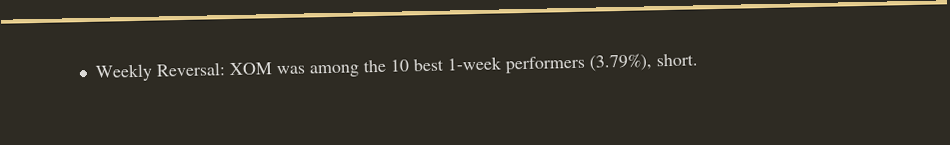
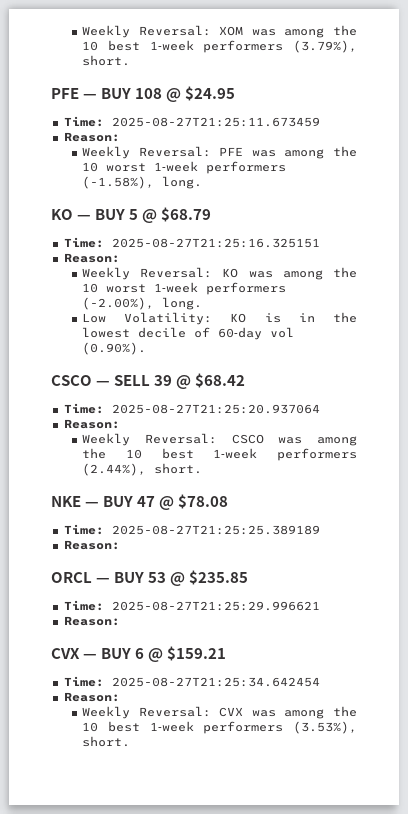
+ PFE — BUY 108 @ $24.95
+ Time: 2025-08-27T21:25:11.673459
+ Reason:
+ Weekly Reversal: PFE was among the 10 worst 1‑week performers (-1.58%), long.
+ KO — BUY 5 @ $68.79
+ Time: 2025-08-27T21:25:16.325151
+ Reason:
+ Weekly Reversal: KO was among the 10 worst 1‑week performers (-2.00%), long.
+ Low Volatility: KO is in the lowest decile of 60‑day vol (0.90%).
+ CSCO — SELL 39 @ $68.42
+ Time: 2025-08-27T21:25:20.937064
+ Reason:
+ Weekly Reversal: CSCO was among the 10 best 1‑week performers (2.44%), short.
+ NKE — BUY 47 @ $78.08
+ Time: 2025-08-27T21:25:25.389189
+ Reason:
+ ORCL — BUY 53 @ $235.85
+ Time: 2025-08-27T21:25:29.996621
+ Reason:
+ CVX — BUY 6 @ $159.21
+ Time: 2025-08-27T21:25:34.642454
+ Reason:
+ Weekly Reversal: CVX was among the 10 best 1‑week performers (3.53%), short.

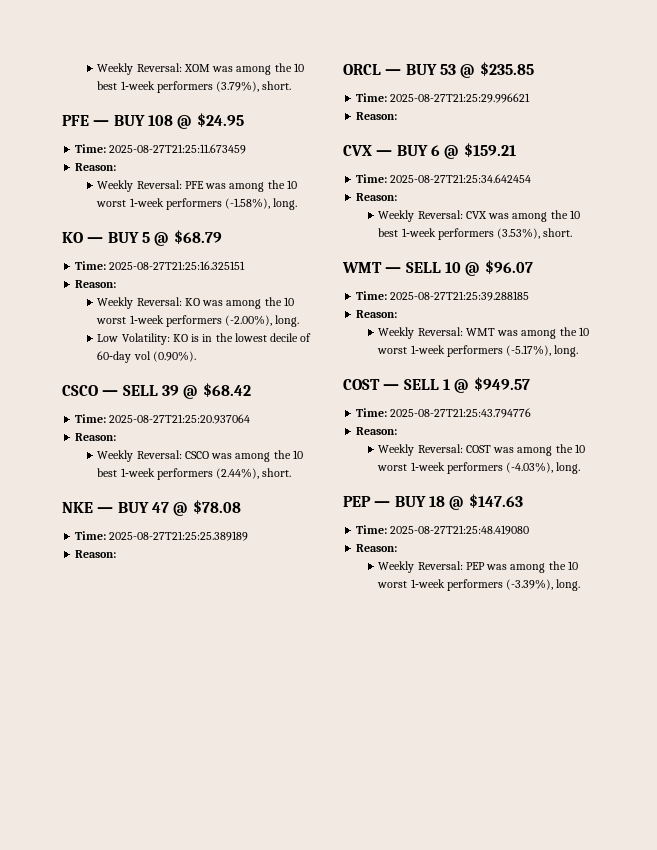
+ WMT — SELL 10 @ $96.07
+ Time: 2025-08-27T21:25:39.288185
+ Reason:
+ Weekly Reversal: WMT was among the 10 worst 1‑week performers (-5.17%), long.
+ COST — SELL 1 @ $949.57
+ Time: 2025-08-27T21:25:43.794776
+ Reason:
+ Weekly Reversal: COST was among the 10 worst 1‑week performers (-4.03%), long.
+ PEP — BUY 18 @ $147.63
+ Time: 2025-08-27T21:25:48.419080
+ Reason:
+ Weekly Reversal: PEP was among the 10 worst 1‑week performers (-3.39%), long.

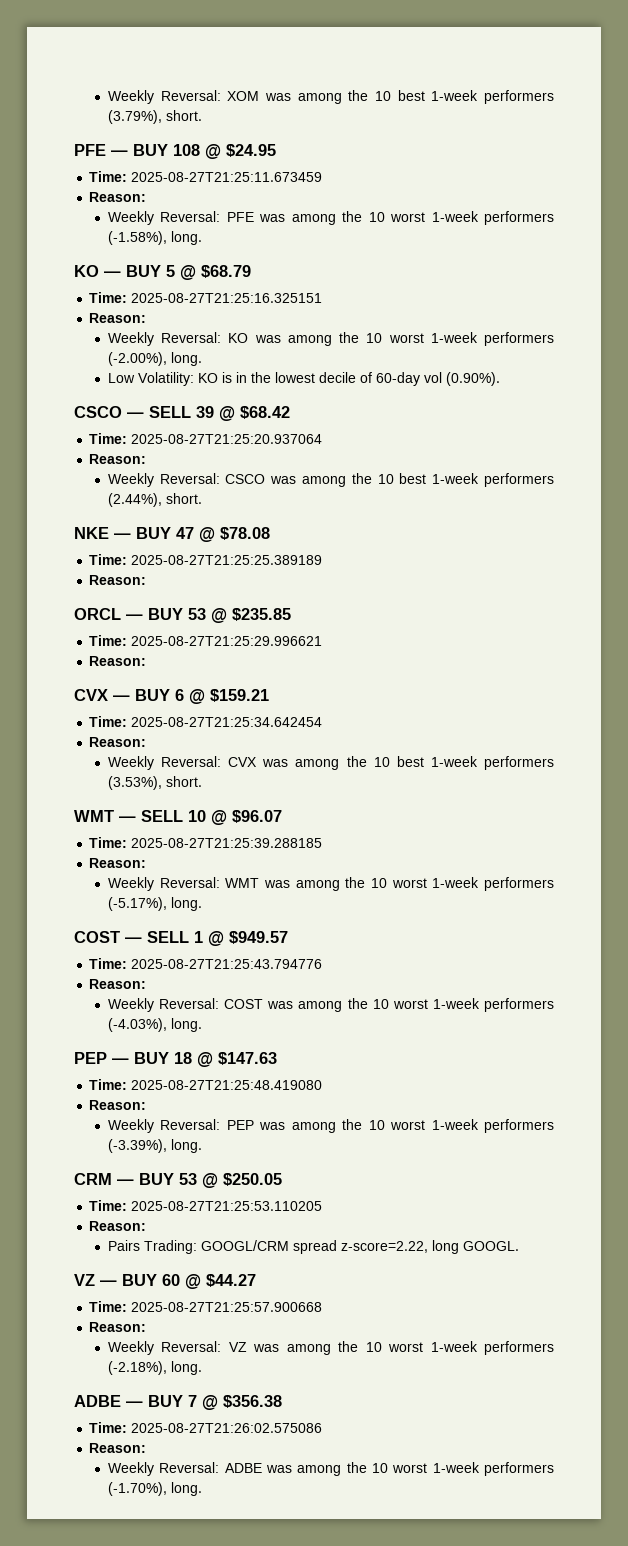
+ CRM — BUY 53 @ $250.05
+ Time: 2025-08-27T21:25:53.110205
+ Reason:
+ Pairs Trading: GOOGL/CRM spread z‑score=2.22, long GOOGL.
+ VZ — BUY 60 @ $44.27
+ Time: 2025-08-27T21:25:57.900668
+ Reason:
+ Weekly Reversal: VZ was among the 10 worst 1‑week performers (-2.18%), long.
+ ADBE — BUY 7 @ $356.38
+ Time: 2025-08-27T21:26:02.575086
+ Reason:
+ Weekly Reversal: ADBE was among the 10 worst 1‑week performers (-1.70%), long.

